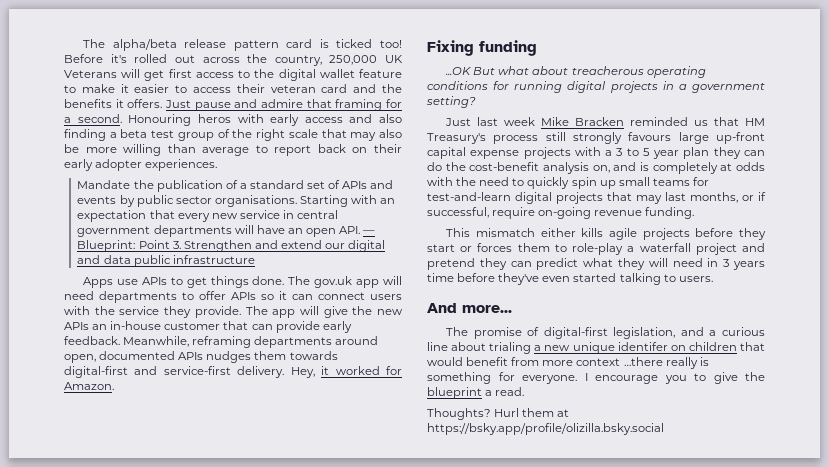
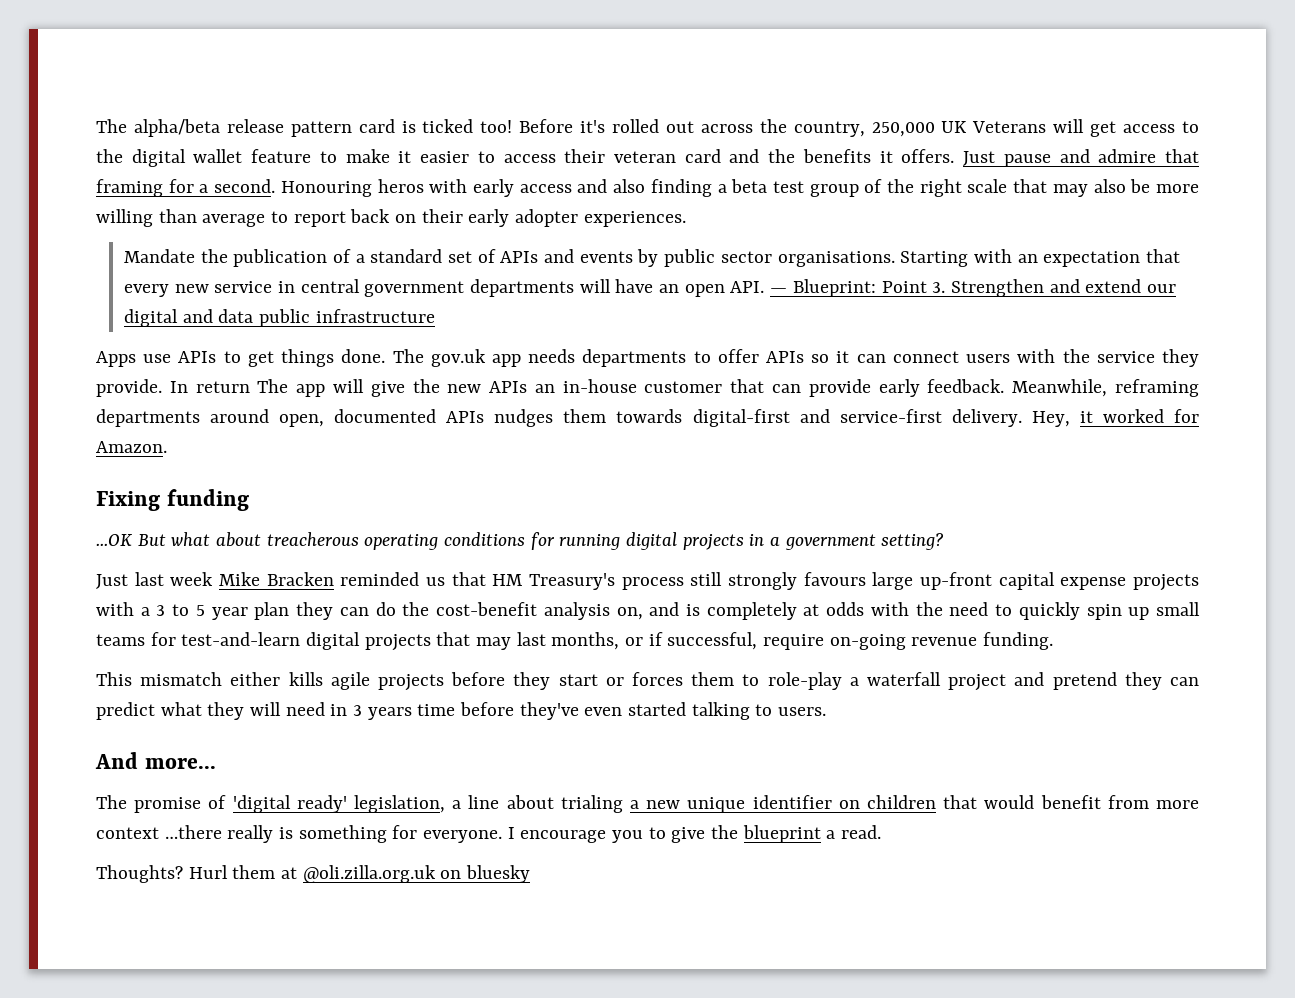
- Before it's rolled out across the country, 250,000 UK Veterans will get first access to the digital wallet feature to make it easier to access their veteran card and the benefits it offers.
+ Before it's rolled out across the country, 250,000 UK Veterans will get access to the digital wallet feature to make it easier to access their veteran card and the benefits it offers.
- The gov.uk app will need departments to offer APIs so it can connect users with the service they provide.
+ The gov.uk app needs departments to offer APIs so it can connect users with the service they provide.
- The app will give the new APIs an in-house customer that can provide early feedback.
+ In return The app will give the new APIs an in-house customer that can provide early feedback.
- The promise of digital-first legislation, and a curious line about trialing a new unique identifer on children that would benefit from more context …there really is something for everyone.
+ The promise of 'digital ready' legislation, a line about trialing a new unique identifier on children that would benefit from more context …there really is something for everyone.
- Hurl them at https://bsky.app/profile/olizilla.bsky.social
+ Hurl them at @oli.zilla.org.uk on bluesky

